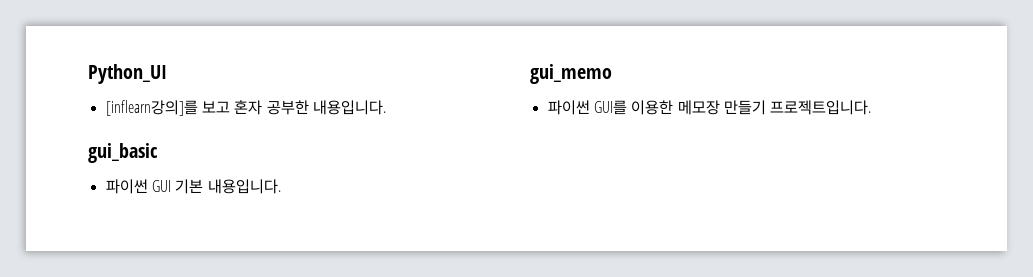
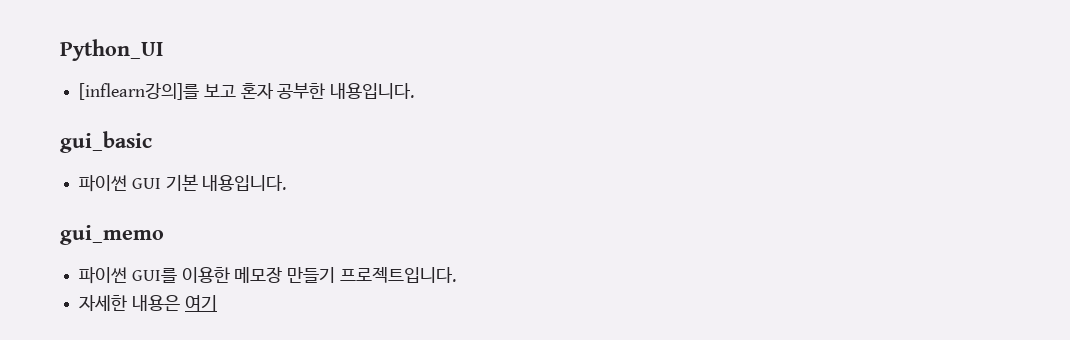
+ 자세한 내용은 여기

